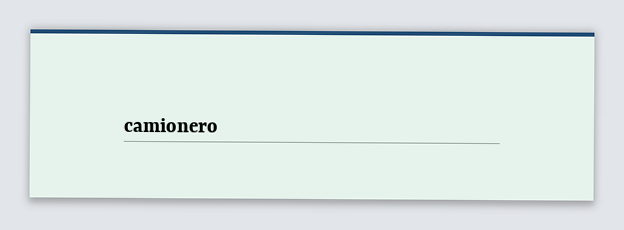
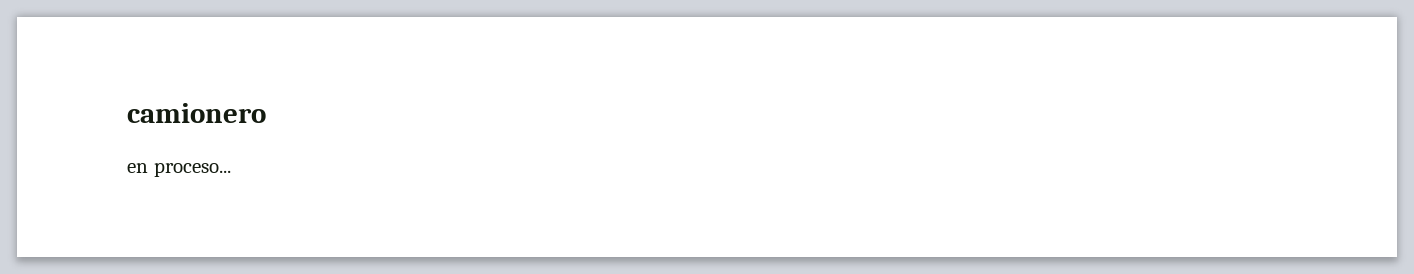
+ en proceso...

